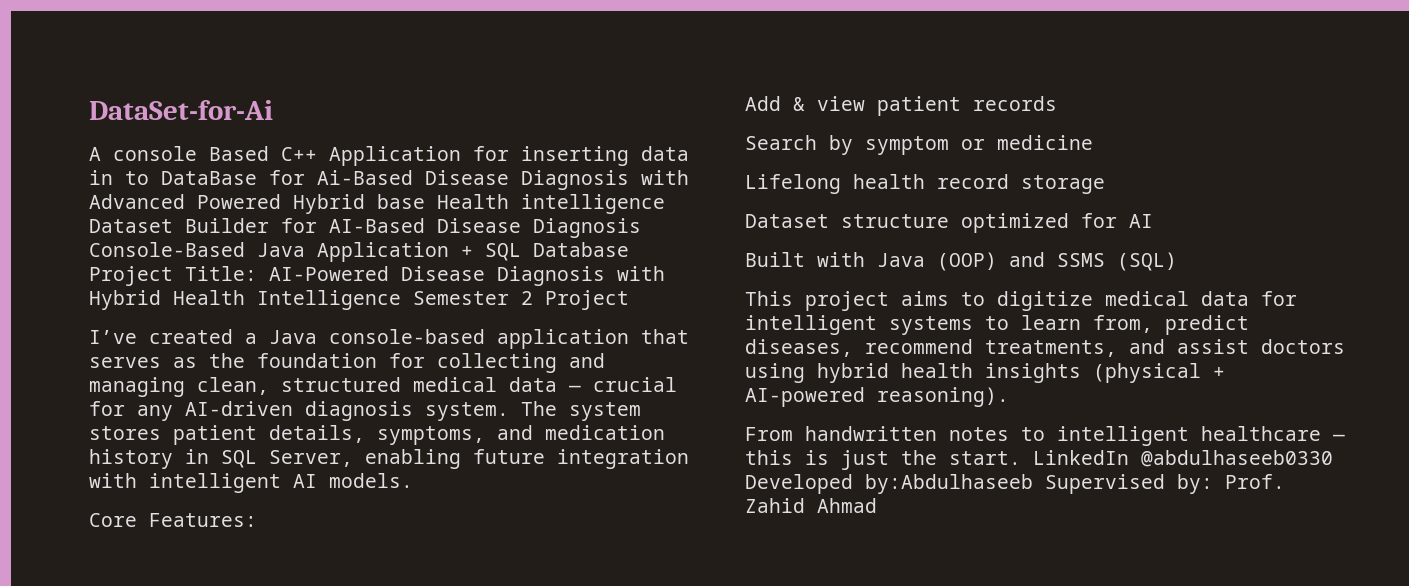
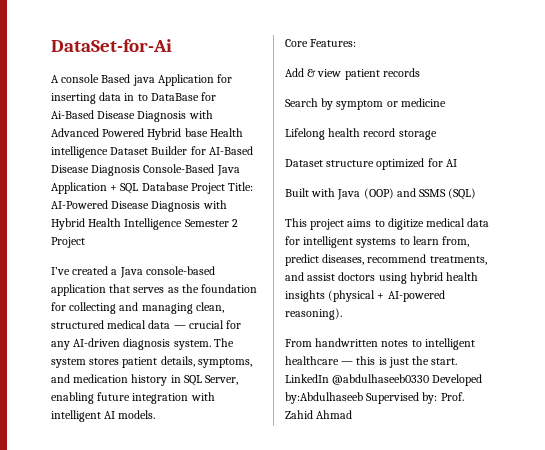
- A console Based C++ Application for inserting data in to DataBase for Ai-Based Disease Diagnosis with Advanced Powered Hybrid base Health intelligence Dataset Builder for AI-Based Disease Diagnosis Console-Based Java Application + SQL Database Project Title: AI-Powered Disease Diagnosis with Hybrid Health Intelligence Semester 2 Project
+ A console Based java Application for inserting data in to DataBase for Ai-Based Disease Diagnosis with Advanced Powered Hybrid base Health intelligence Dataset Builder for AI-Based Disease Diagnosis Console-Based Java Application + SQL Database Project Title: AI-Powered Disease Diagnosis with Hybrid Health Intelligence Semester 2 Project

